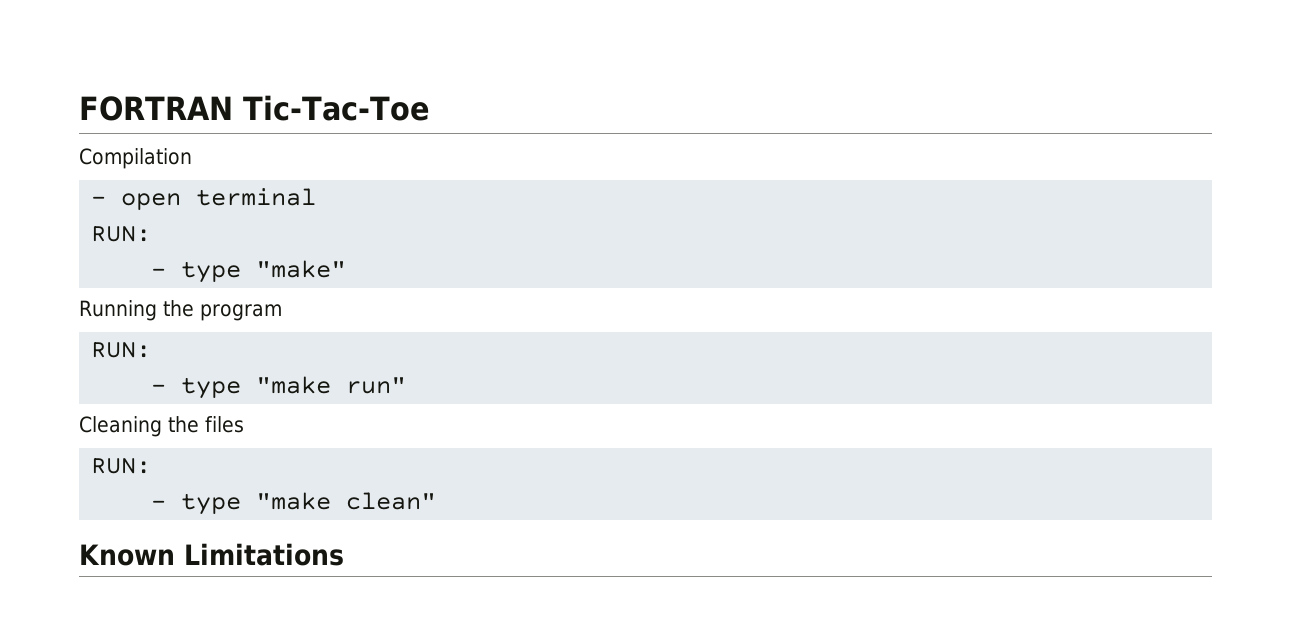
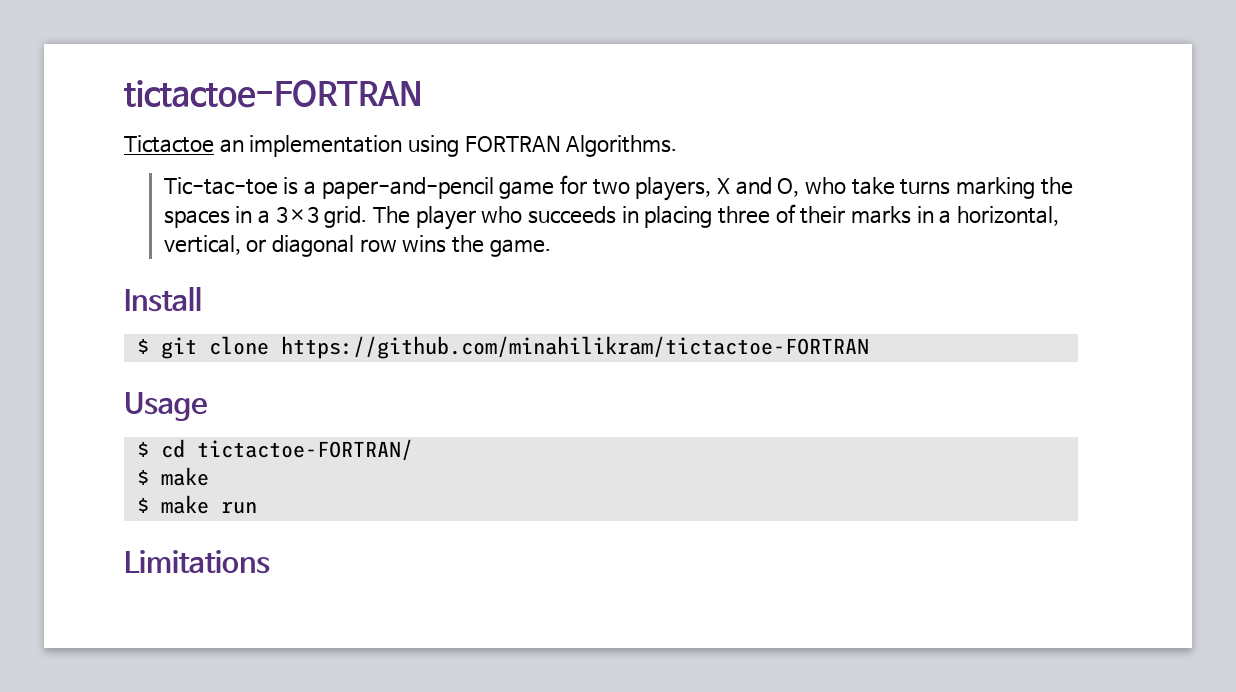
- FORTRAN Tic-Tac-Toe
- Compilation
- - open terminal
- RUN:
- - type "make"
- Running the program
- RUN:
- - type "make run"
- Cleaning the files
- RUN:
- - type "make clean"
- Known Limitations
+ tictactoe-FORTRAN
+ Tictactoe an implementation using FORTRAN Algorithms.
+ Tic-tac-toe is a paper-and-pencil game for two players, X and O, who take turns marking the spaces in a 3×3 grid. The player who succeeds in placing three of their marks in a horizontal, vertical, or diagonal row wins the game.
+ Install
+ $ git clone https://github.com/minahilikram/tictactoe-FORTRAN
+ Usage
+ $ cd tictactoe-FORTRAN/
+ $ make
+ $ make run
+ Limitations

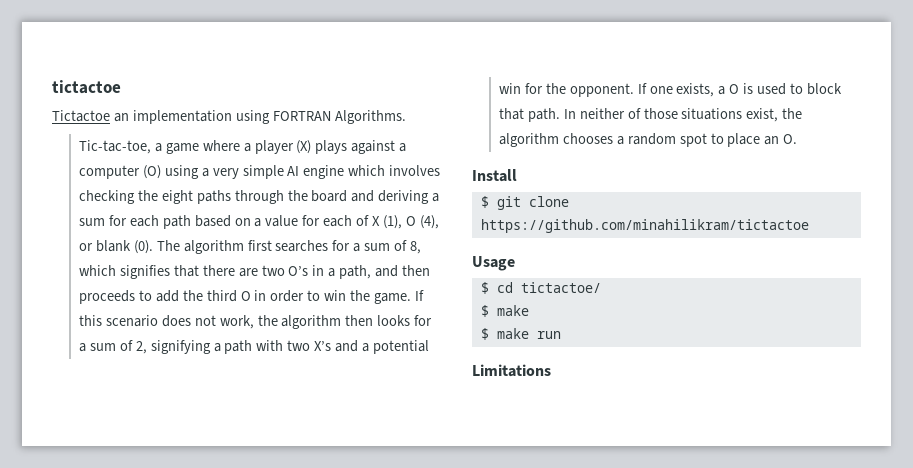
- tictactoe-FORTRAN
+ tictactoe
- Tic-tac-toe is a paper-and-pencil game for two players, X and O, who take turns marking the spaces in a 3×3 grid. The player who succeeds in placing three of their marks in a horizontal, vertical, or diagonal row wins the game.
+ Tic-tac-toe, a game where a player (X) plays against a computer (O) using a very simple AI engine which involves checking the eight paths through the board and deriving a sum for each path based on a value for each of X (1), O (4), or blank (0). The algorithm first searches for a sum of 8, which signifies that there are two O’s in a path, and then proceeds to add the third O in order to win the game. If this scenario does not work, the algorithm then looks for a sum of 2, signifying a path with two X’s and a potential win for the opponent. If one exists, a O is used to block that path. In neither of those situations exist, the algorithm chooses a random spot to place an O.
- $ git clone https://github.com/minahilikram/tictactoe-FORTRAN
+ $ git clone https://github.com/minahilikram/tictactoe
- $ cd tictactoe-FORTRAN/
+ $ cd tictactoe/

